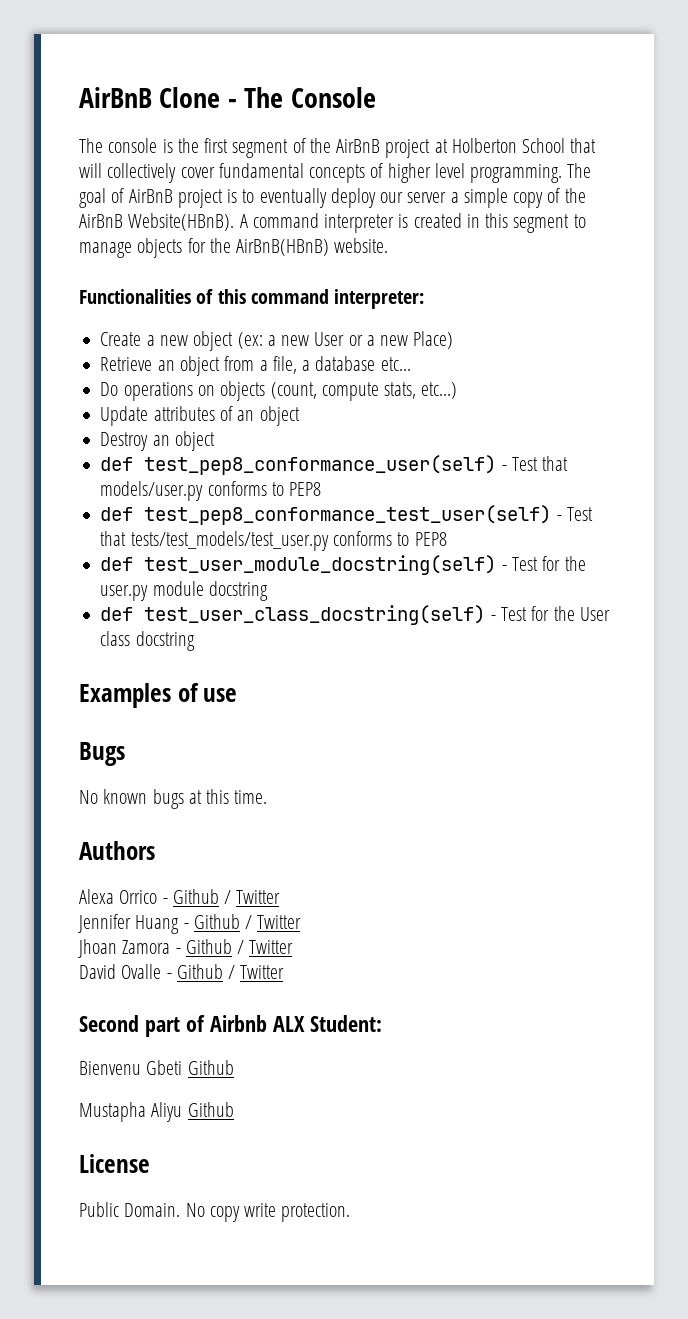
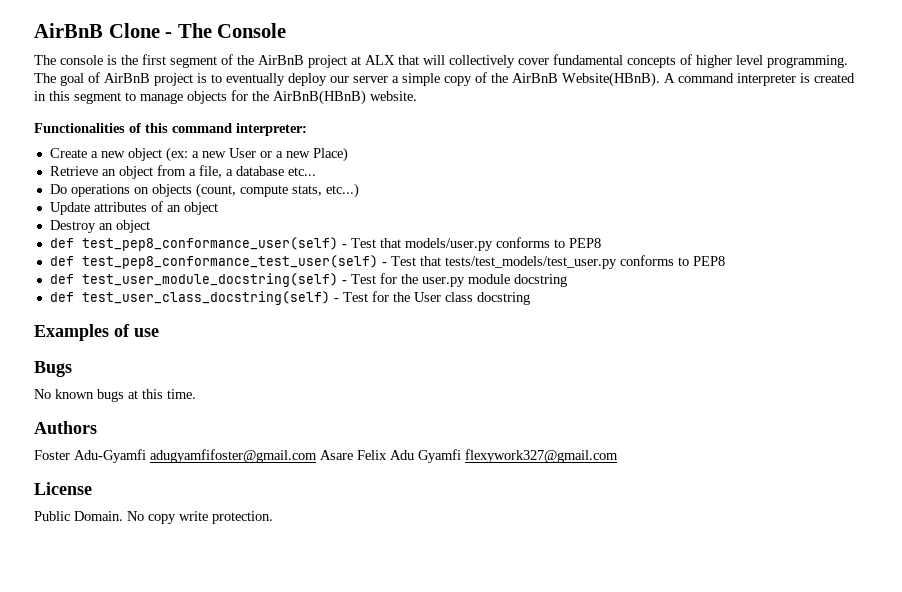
- The console is the first segment of the AirBnB project at Holberton School that will collectively cover fundamental concepts of higher level programming.
+ The console is the first segment of the AirBnB project at ALX that will collectively cover fundamental concepts of higher level programming.
- Alexa Orrico - Github / Twitter
- Jennifer Huang - Github / Twitter
- Jhoan Zamora - Github / Twitter
- David Ovalle - Github / Twitter
- Second part of Airbnb ALX Student:
- Bienvenu Gbeti Github
- Mustapha Aliyu Github
+ Foster Adu-Gyamfi adugyamfifoster@gmail.com Asare Felix Adu Gyamfi flexywork327@gmail.com

